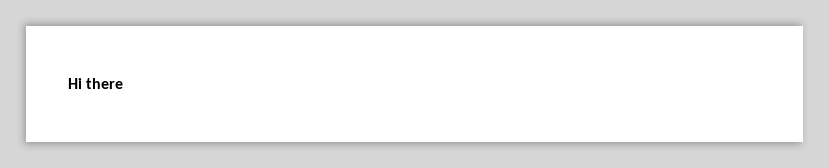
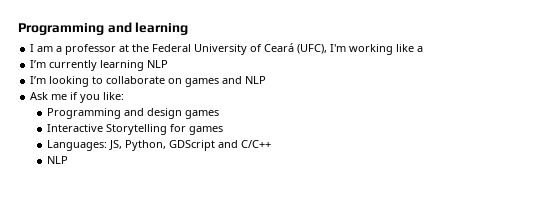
- Hi there
+ Programming and learning
+ I am a professor at the Federal University of Ceará (UFC), I'm working like a
+ I’m currently learning NLP
+ I’m looking to collaborate on games and NLP
+ Ask me if you like:
+ Programming and design games
+ Interactive Storytelling for games
+ Languages: JS, Python, GDScript and C/C++
+ NLP

